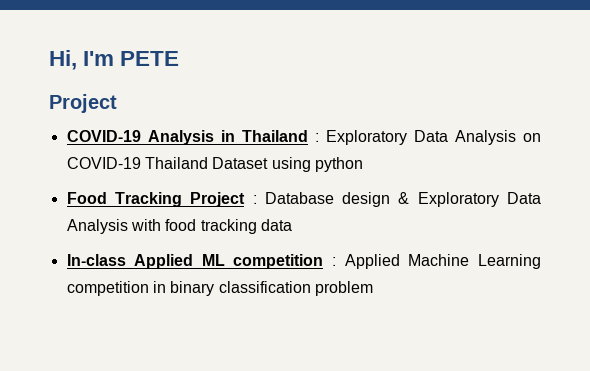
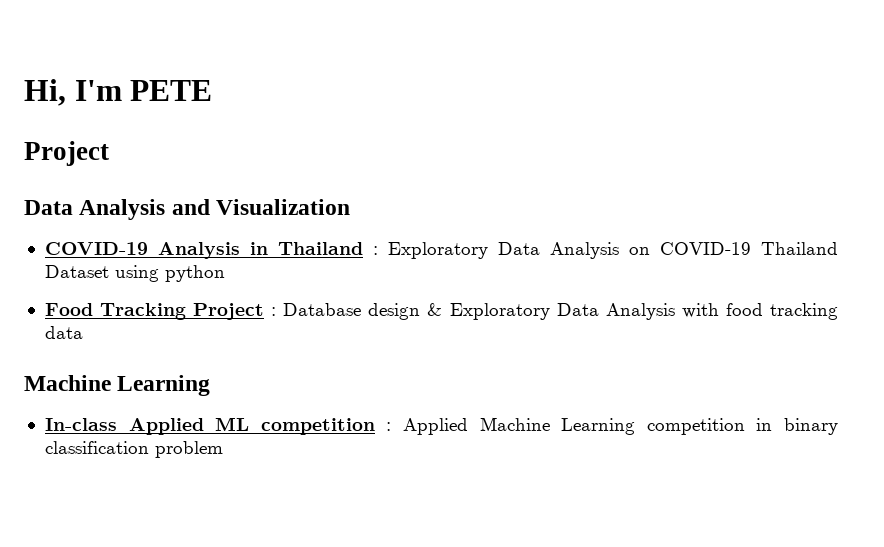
+ Data Analysis and Visualization
  Food Tracking Project : Database design & Exploratory Data Analysis with food tracking data
+ Machine Learning

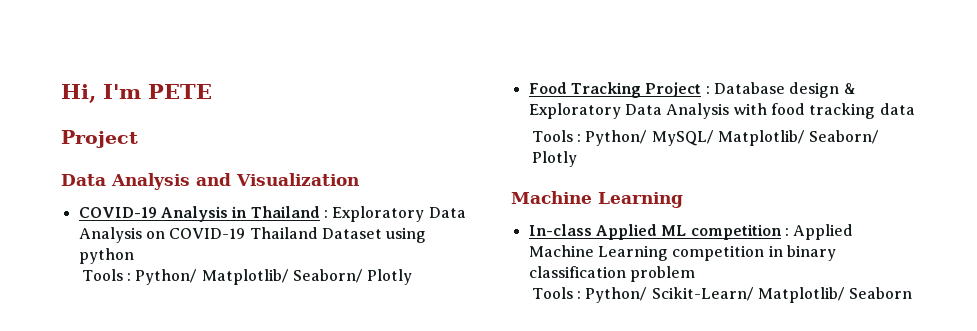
+ Tools : Python/ Matplotlib/ Seaborn/ Plotly
+ Tools : Python/ MySQL/ Matplotlib/ Seaborn/ Plotly
+ Tools : Python/ Scikit-Learn/ Matplotlib/ Seaborn

